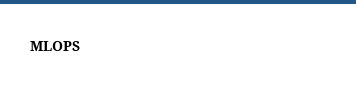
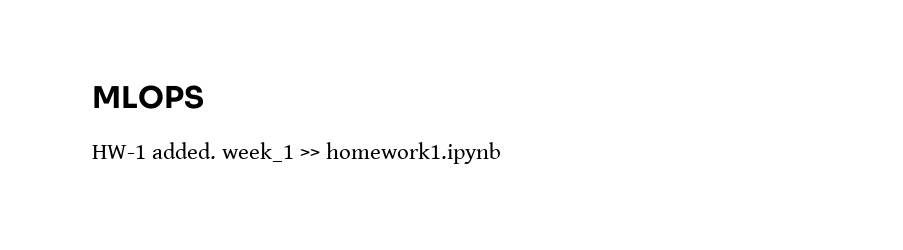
+ HW-1 added. week_1 >> homework1.ipynb

